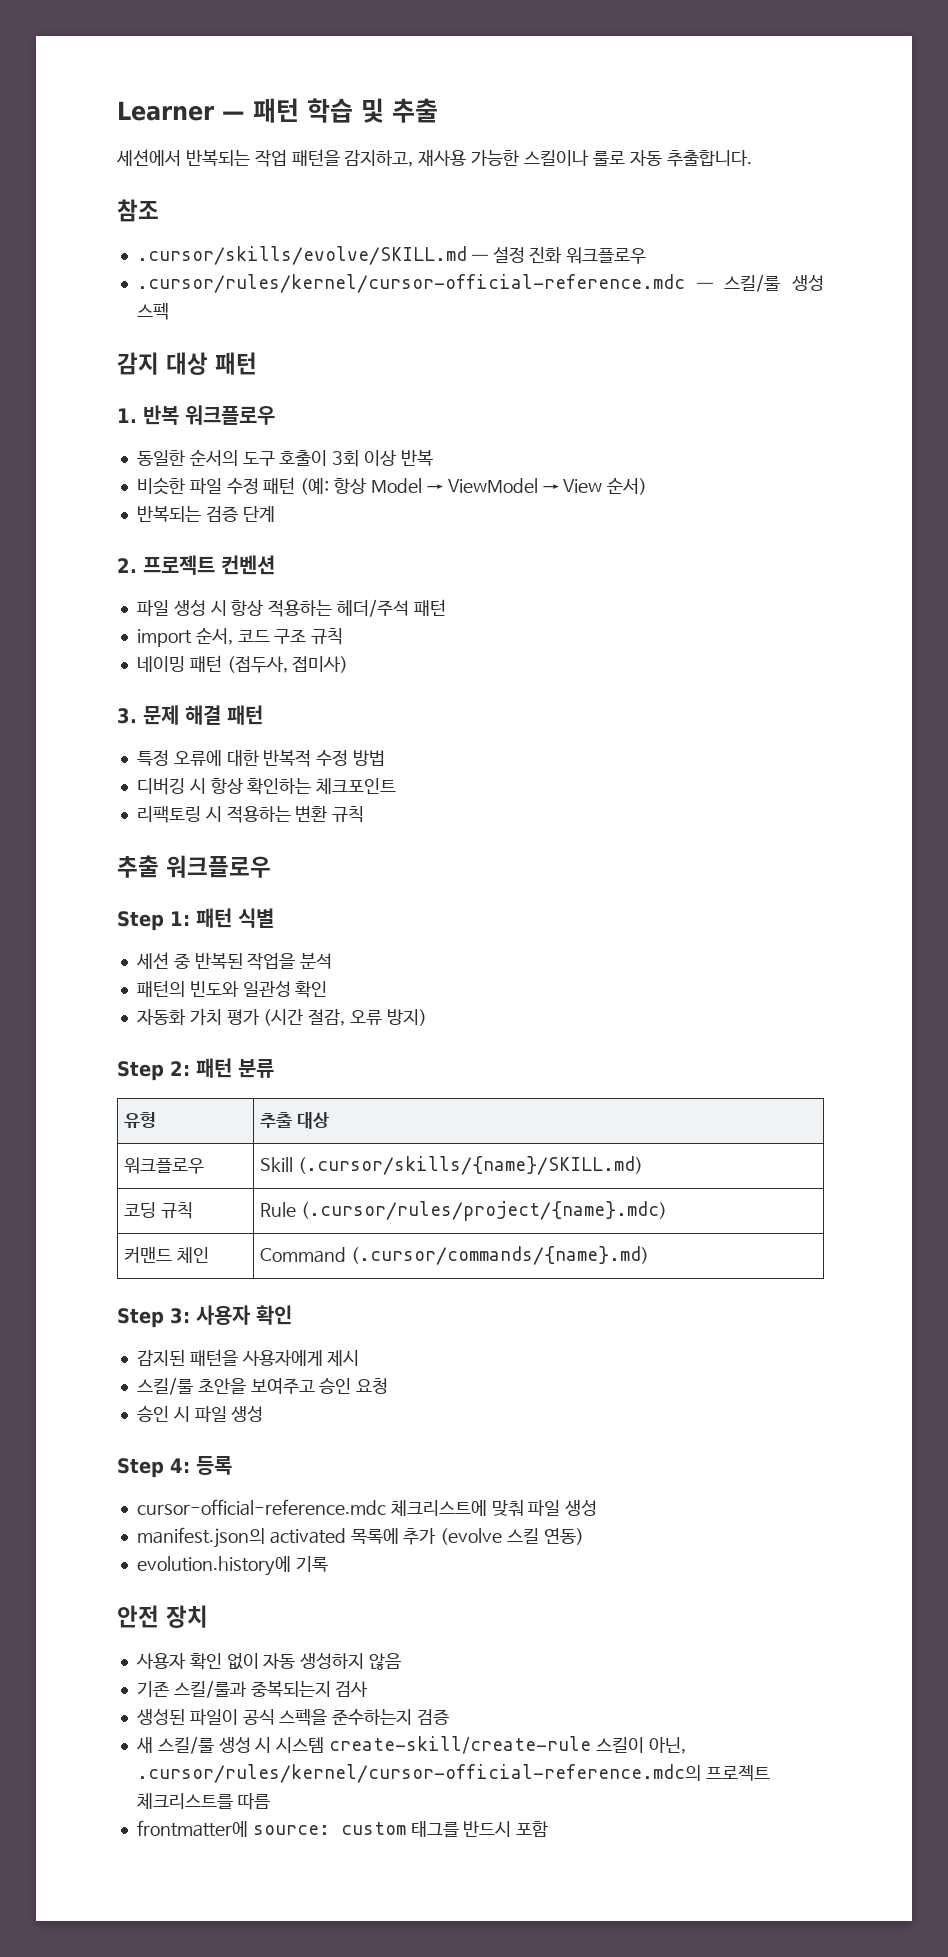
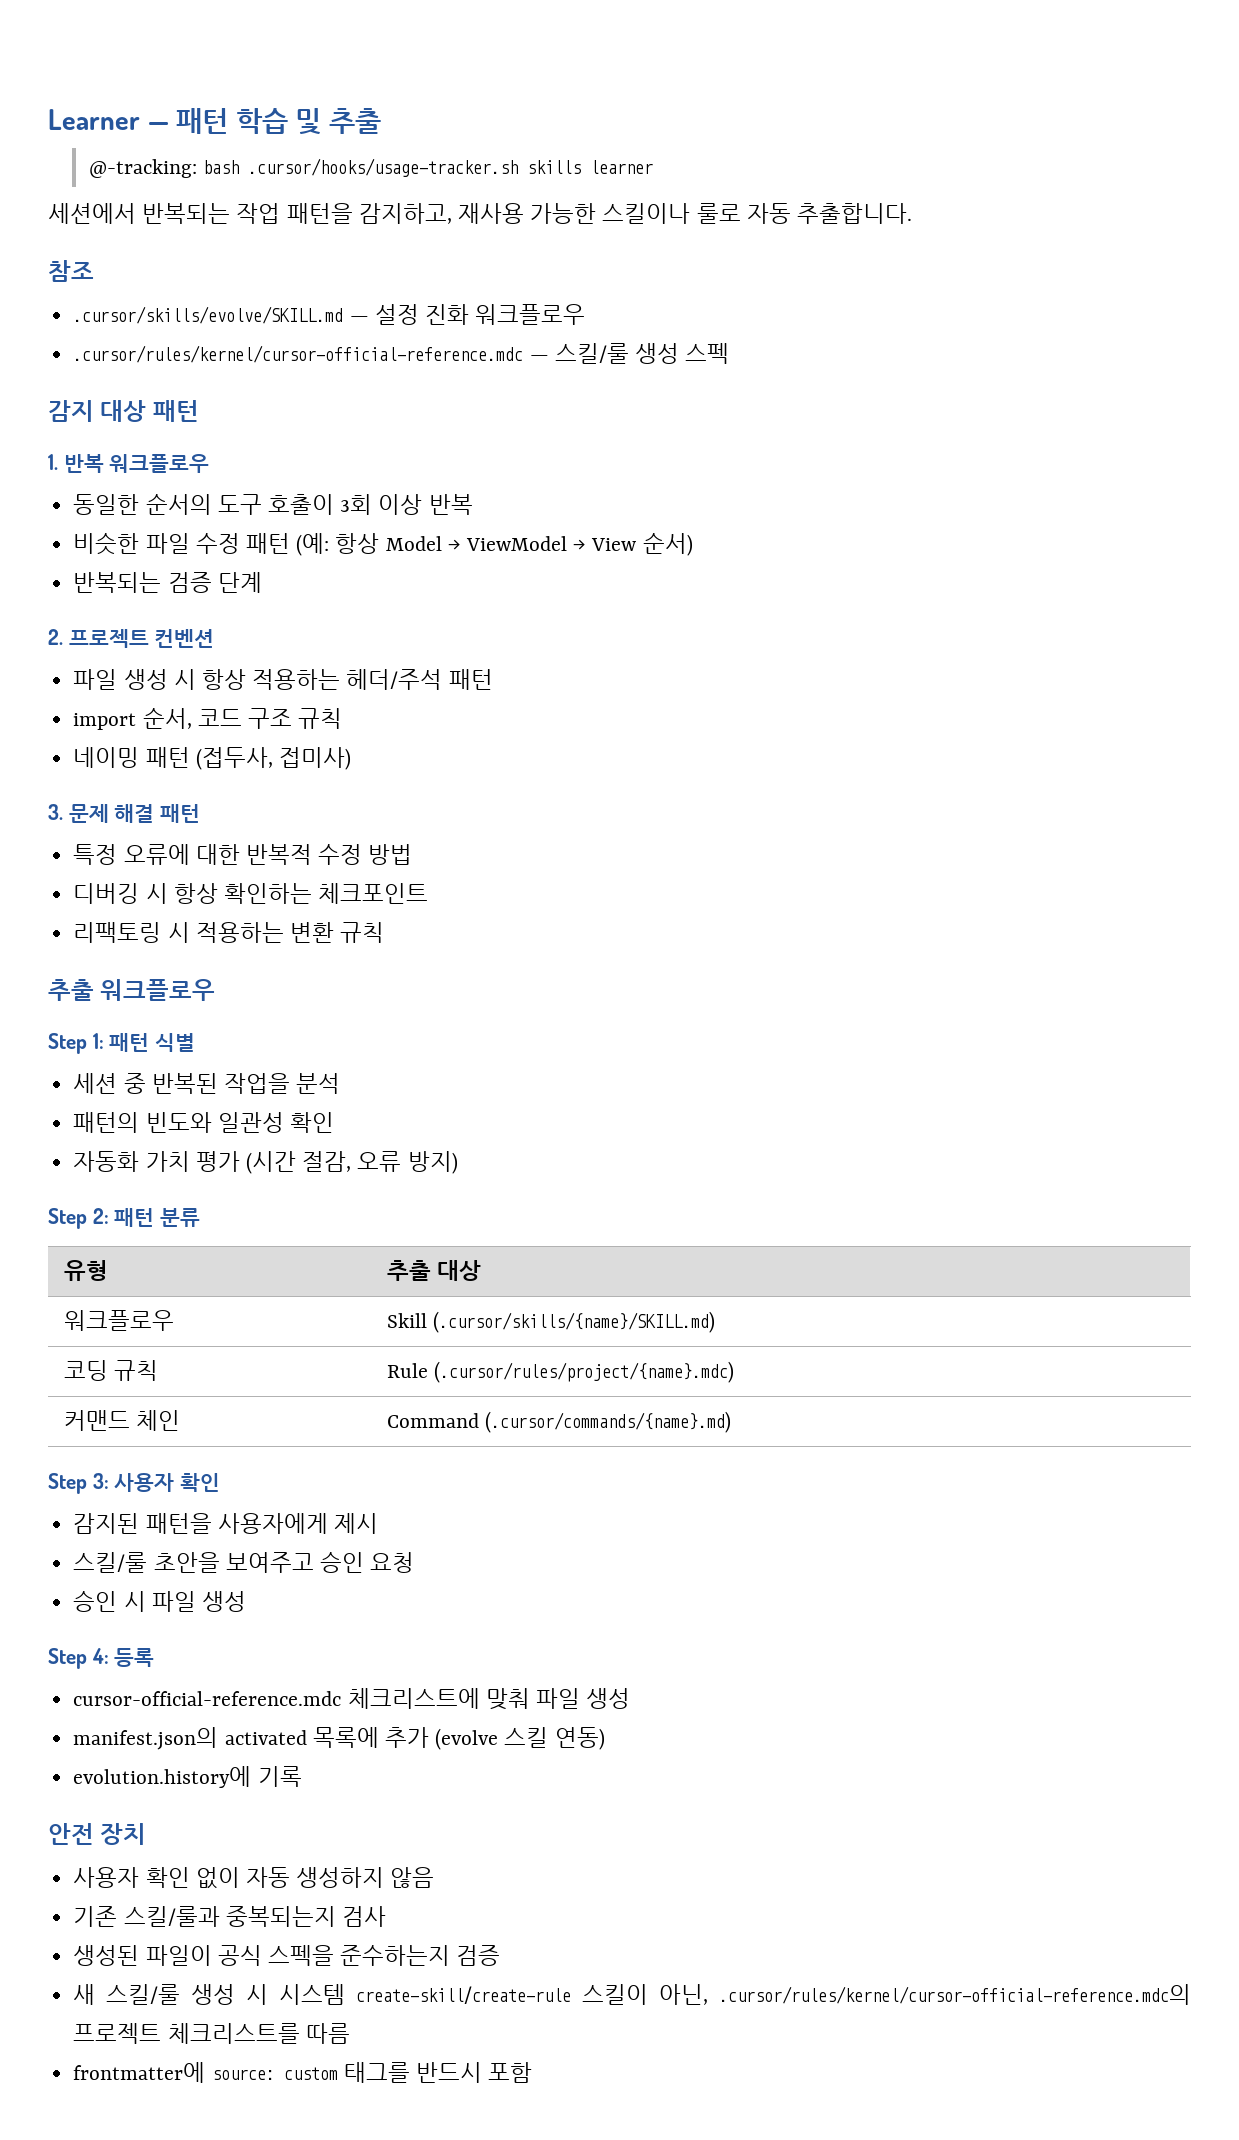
+ @-tracking: bash .cursor/hooks/usage-tracker.sh skills learner

